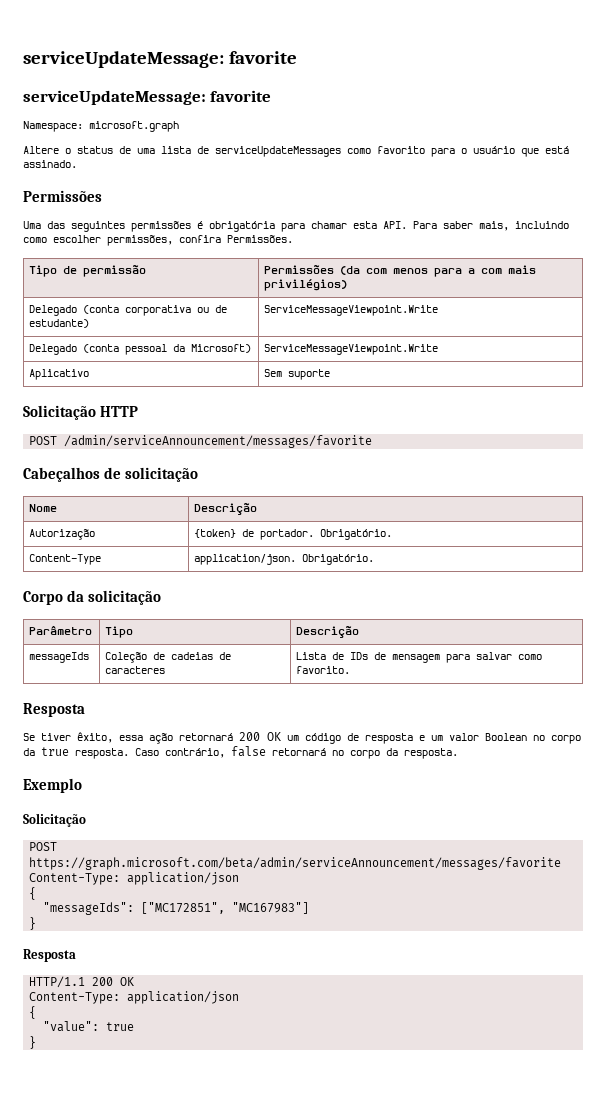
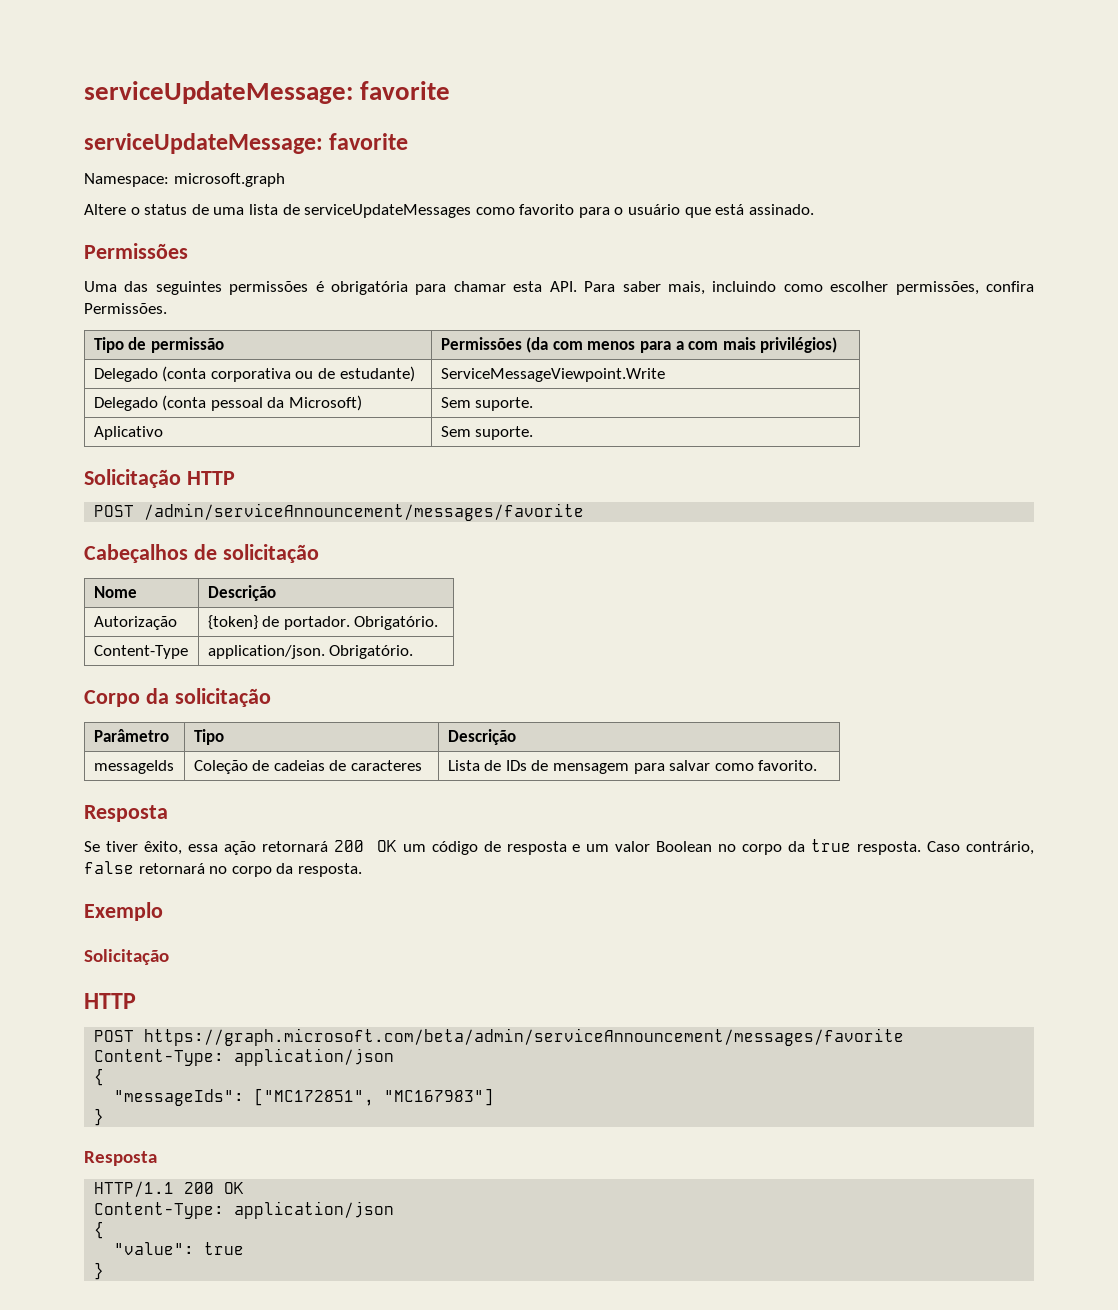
- Delegado (conta pessoal da Microsoft) | ServiceMessageViewpoint.Write
+ Delegado (conta pessoal da Microsoft) | Sem suporte.
- Aplicativo | Sem suporte
+ Aplicativo | Sem suporte.
  Exemplo
  Solicitação
+ HTTP

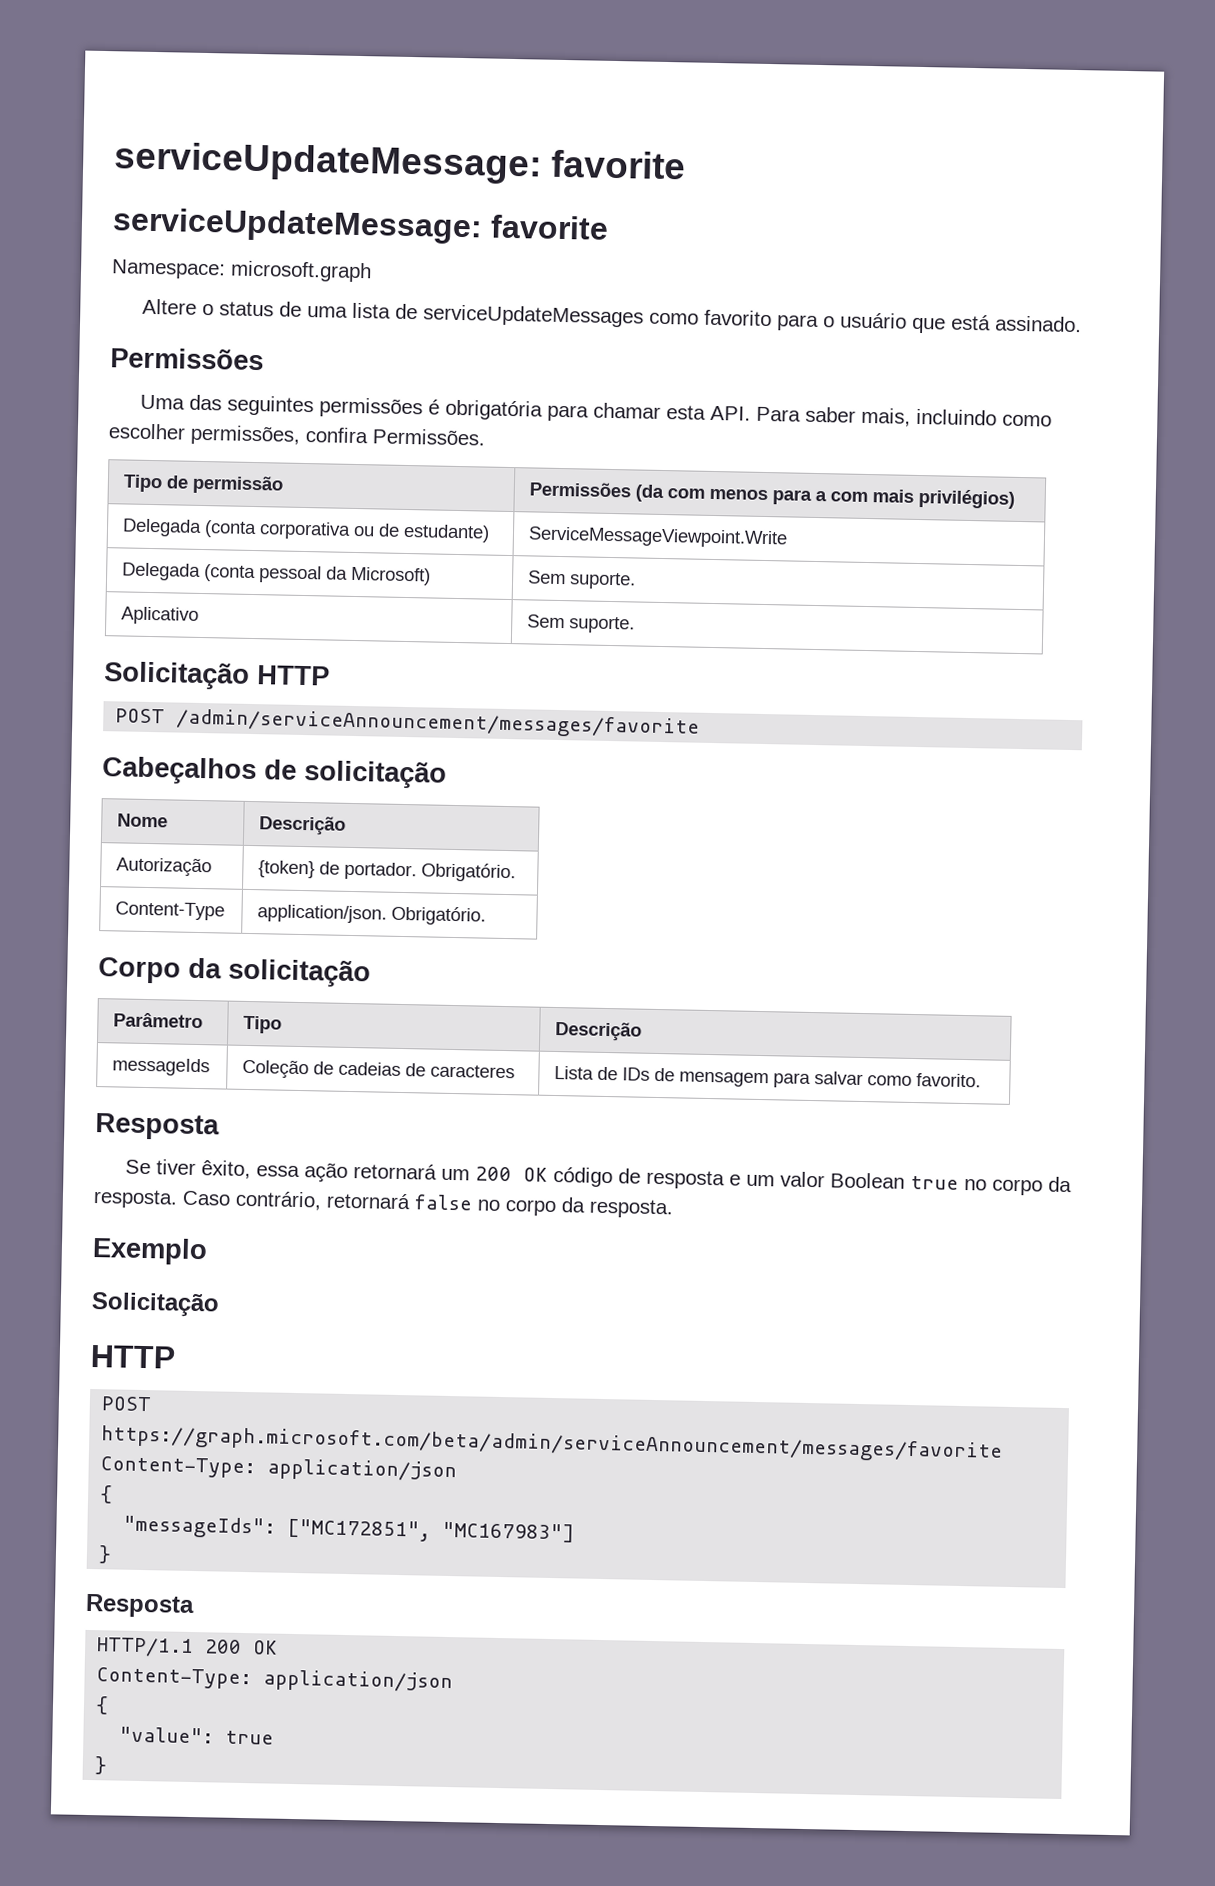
- Delegado (conta corporativa ou de estudante) | ServiceMessageViewpoint.Write
+ Delegada (conta corporativa ou de estudante) | ServiceMessageViewpoint.Write
- Delegado (conta pessoal da Microsoft) | Sem suporte.
+ Delegada (conta pessoal da Microsoft) | Sem suporte.
- Se tiver êxito, essa ação retornará 200 OK um código de resposta e um valor Boolean no corpo da true resposta.
+ Se tiver êxito, essa ação retornará um 200 OK código de resposta e um valor Boolean true no corpo da resposta.
- Caso contrário, false retornará no corpo da resposta.
+ Caso contrário, retornará false no corpo da resposta.

